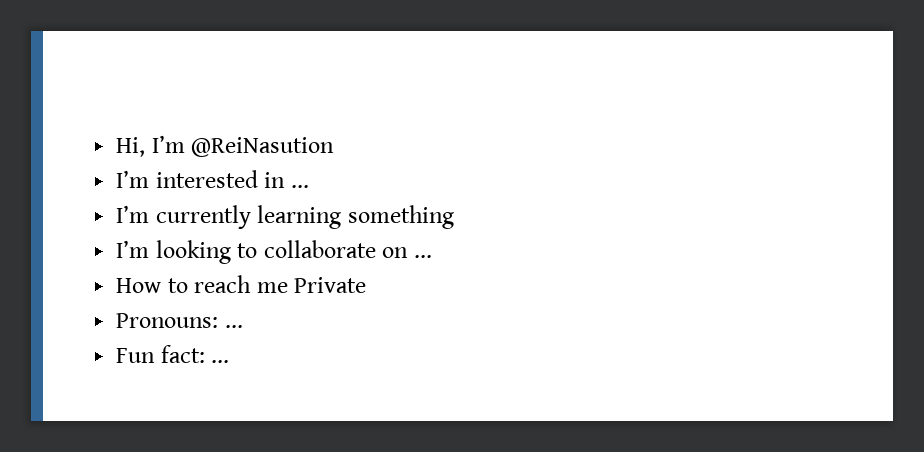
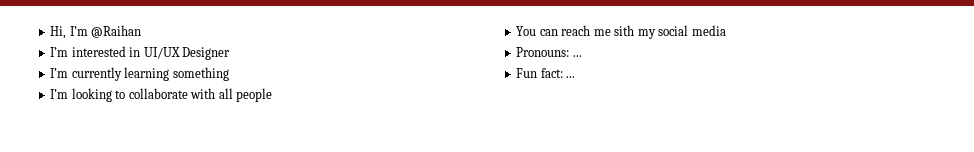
- Hi, I’m @ReiNasution
+ Hi, I’m @Raihan
- I’m interested in ...
+ I’m interested in UI/UX Designer
- I’m looking to collaborate on ...
- How to reach me Private
+ I’m looking to collaborate with all people
+ You can reach me sith my social media

